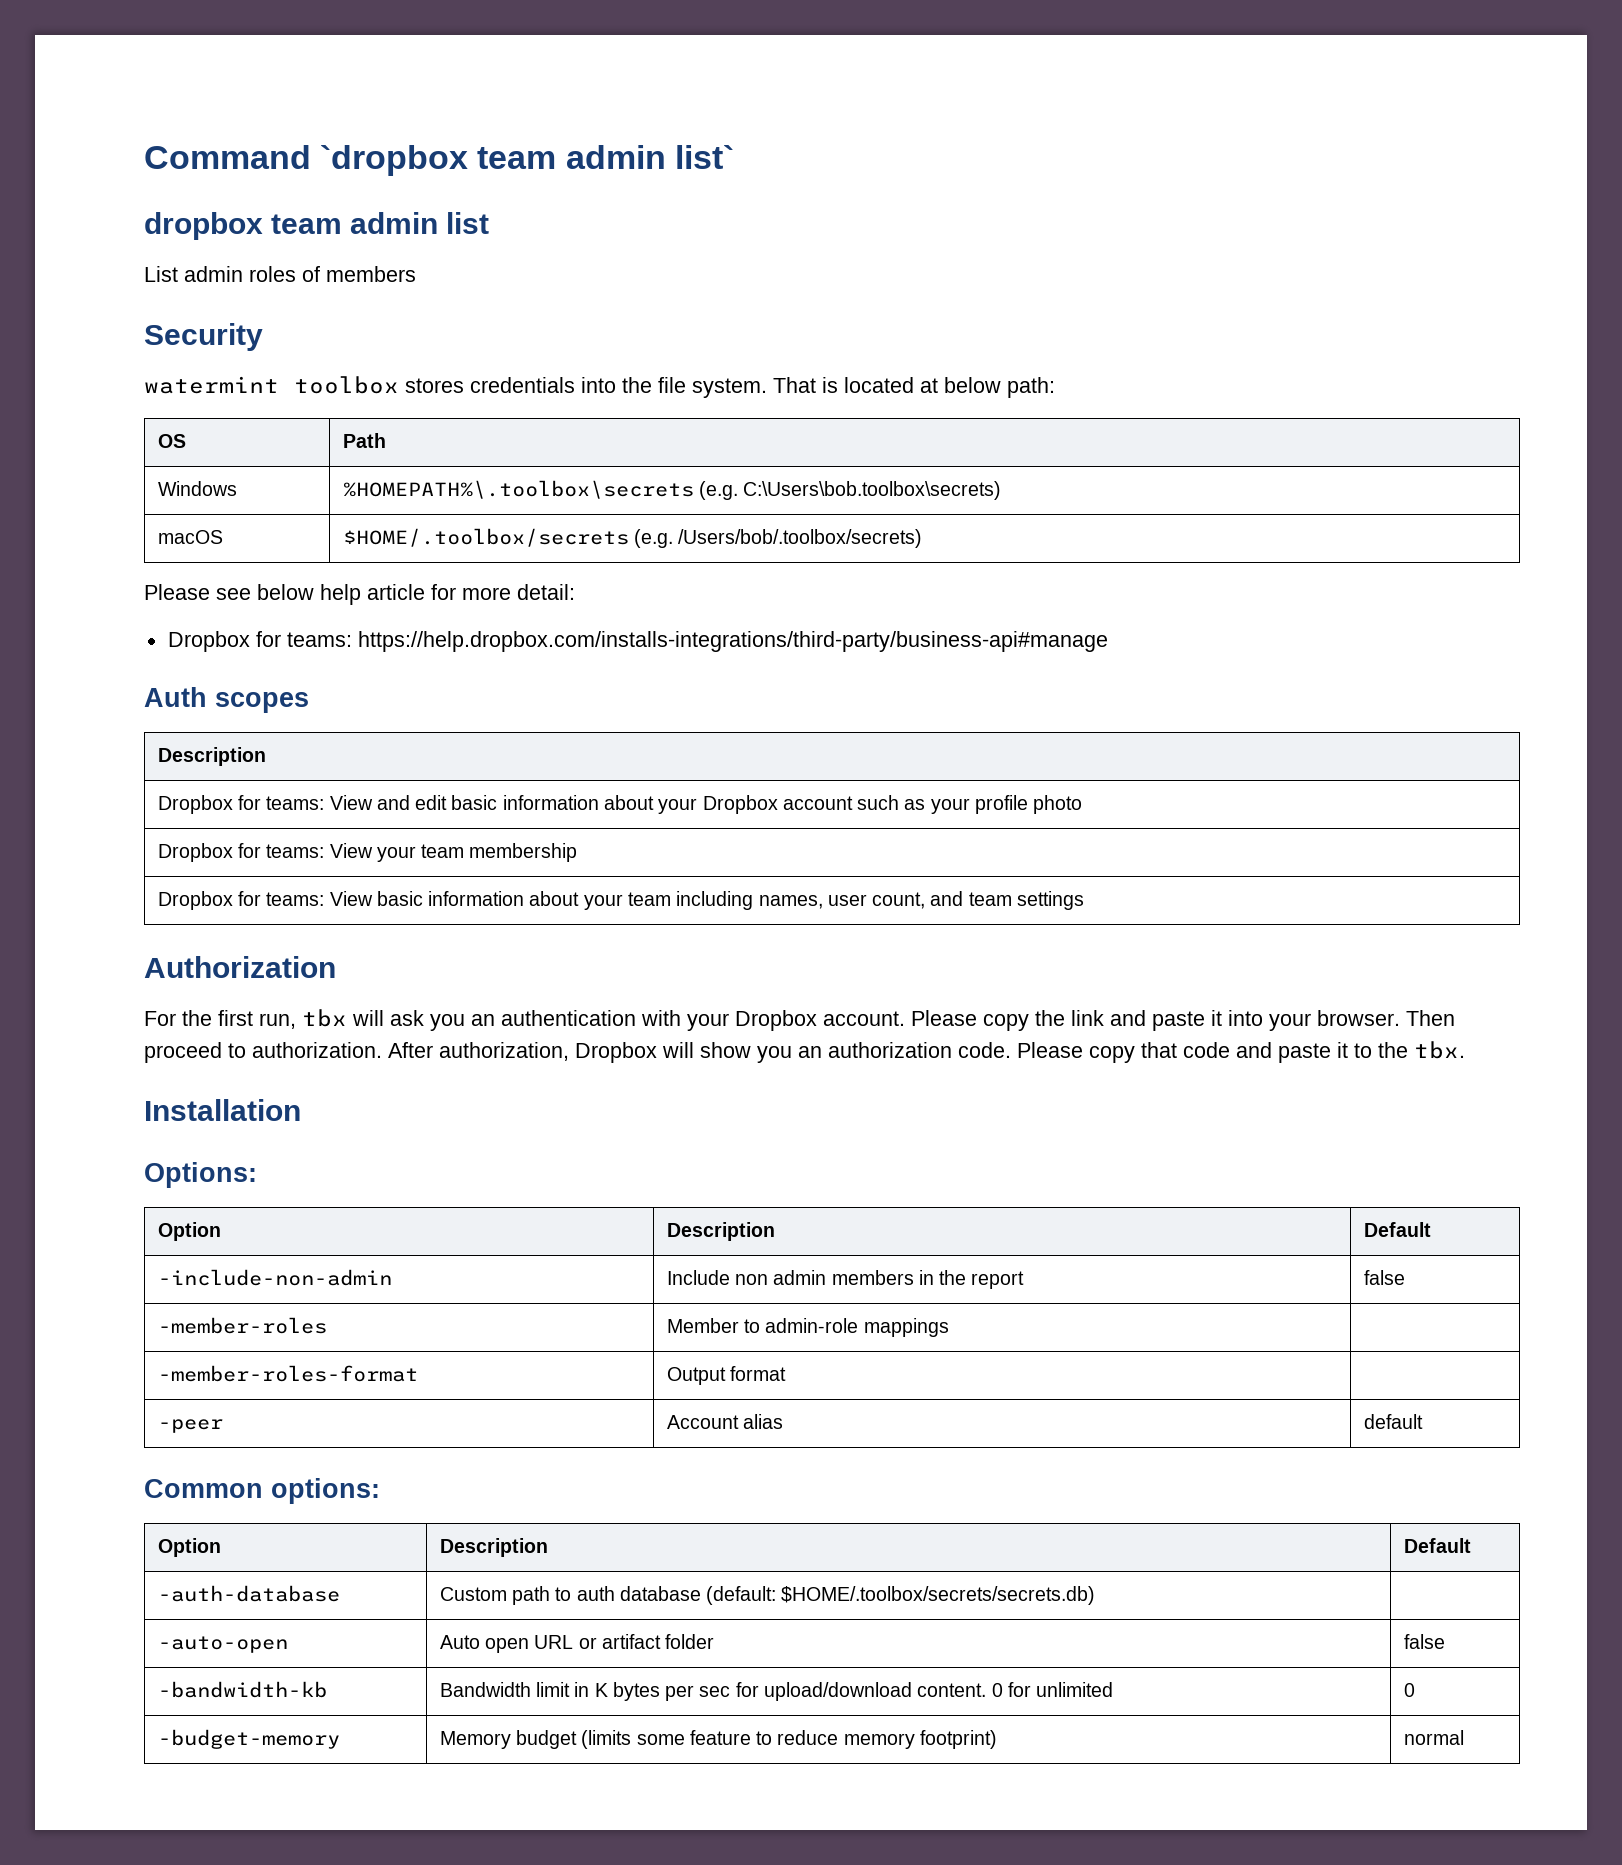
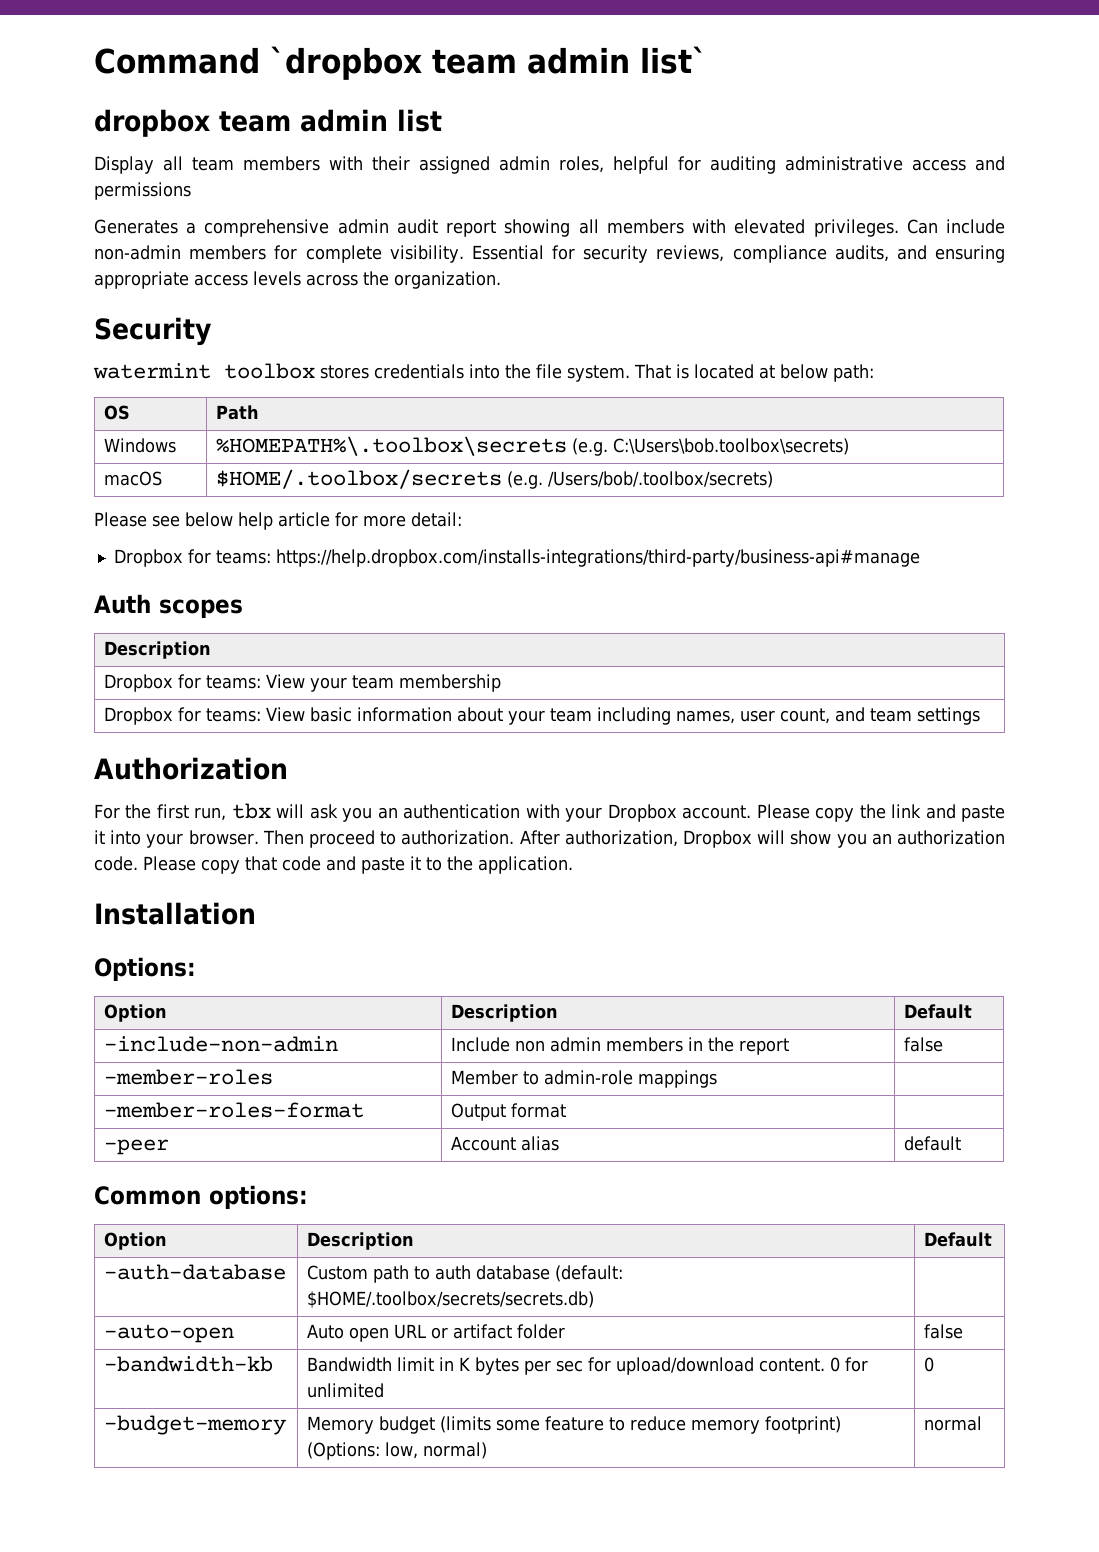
- List admin roles of members
+ Display all team members with their assigned admin roles, helpful for auditing administrative access and permissions
+ Generates a comprehensive admin audit report showing all members with elevated privileges. Can include non-admin members for complete visibility. Essential for security reviews, compliance audits, and ensuring appropriate access levels across the organization.
- Dropbox for teams: View and edit basic information about your Dropbox account such as your profile photo
- Please copy that code and paste it to the tbx.
+ Please copy that code and paste it to the application.
- -budget-memory | Memory budget (limits some feature to reduce memory footprint) | normal
+ -budget-memory | Memory budget (limits some feature to reduce memory footprint) (Options: low, normal) | normal

